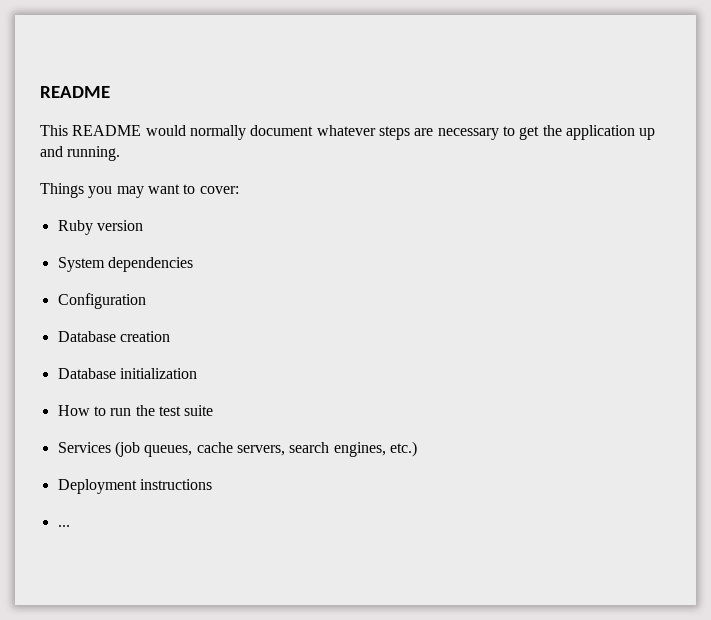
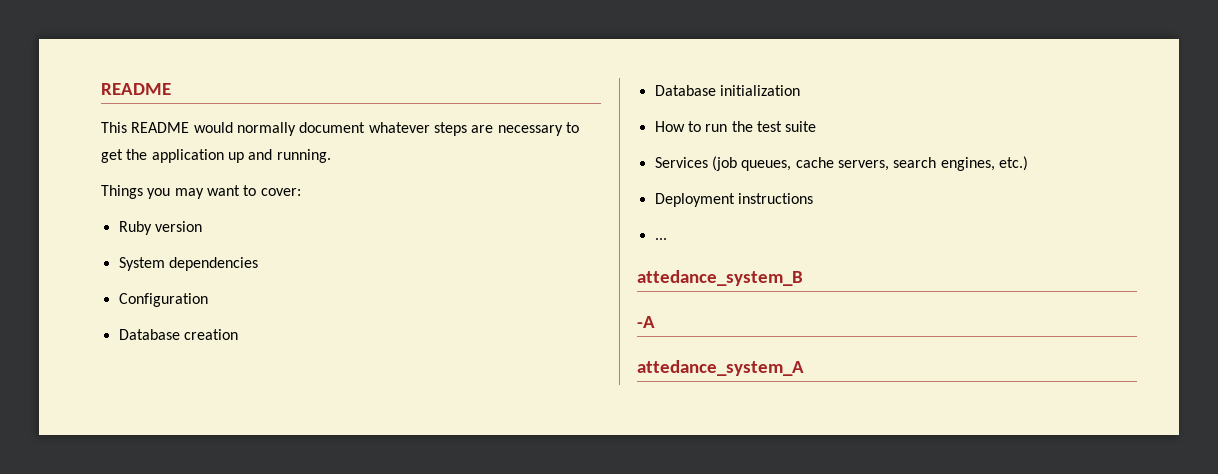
+ attedance_system_B
+ -A
+ attedance_system_A

